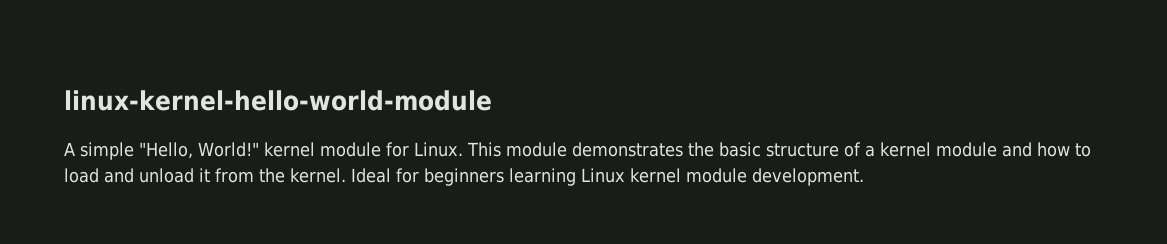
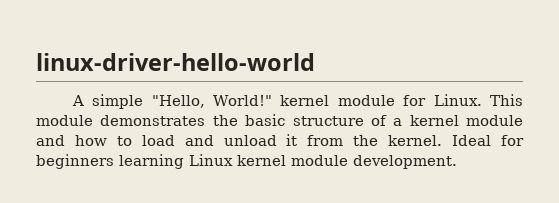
- linux-kernel-hello-world-module
+ linux-driver-hello-world

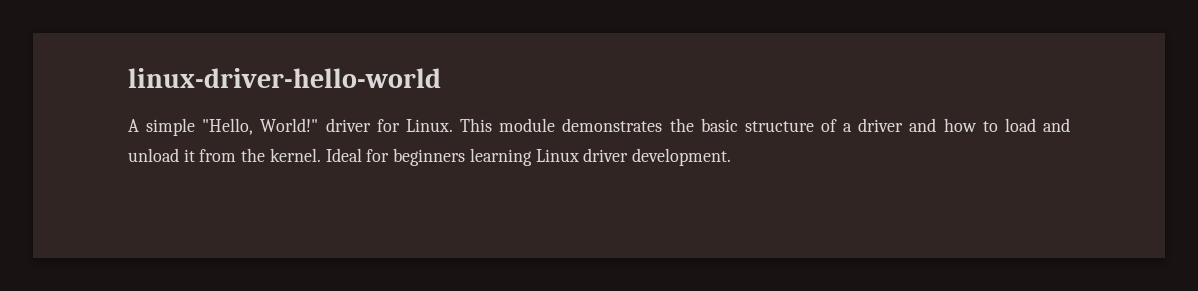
- A simple "Hello, World!" kernel module for Linux.
+ A simple "Hello, World!" driver for Linux.
- This module demonstrates the basic structure of a kernel module and how to load and unload it from the kernel.
+ This module demonstrates the basic structure of a driver and how to load and unload it from the kernel.
- Ideal for beginners learning Linux kernel module development.
+ Ideal for beginners learning Linux driver development.

